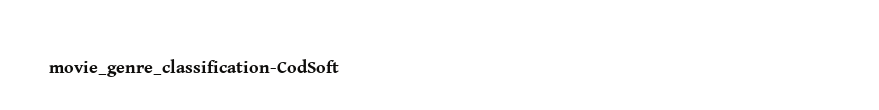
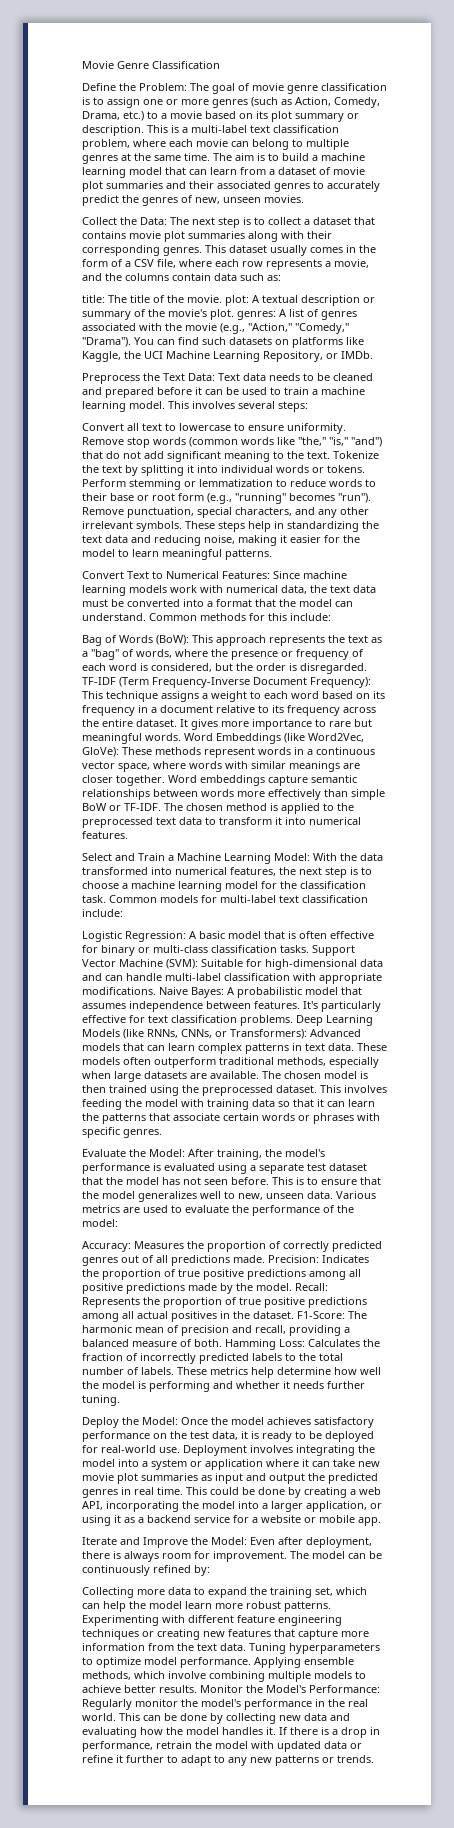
- movie_genre_classification-CodSoft
+ Movie Genre Classification
+ Define the Problem: The goal of movie genre classification is to assign one or more genres (such as Action, Comedy, Drama, etc.) to a movie based on its plot summary or description. This is a multi-label text classification problem, where each movie can belong to multiple genres at the same time. The aim is to build a machine learning model that can learn from a dataset of movie plot summaries and their associated genres to accurately predict the genres of new, unseen movies.
+ Collect the Data: The next step is to collect a dataset that contains movie plot summaries along with their corresponding genres. This dataset usually comes in the form of a CSV file, where each row represents a movie, and the columns contain data such as:
+ title: The title of the movie. plot: A textual description or summary of the movie's plot. genres: A list of genres associated with the movie (e.g., "Action," "Comedy," "Drama"). You can find such datasets on platforms like Kaggle, the UCI Machine Learning Repository, or IMDb.
+ Preprocess the Text Data: Text data needs to be cleaned and prepared before it can be used to train a machine learning model. This involves several steps:
+ Convert all text to lowercase to ensure uniformity. Remove stop words (common words like "the," "is," "and") that do not add significant meaning to the text. Tokenize the text by splitting it into individual words or tokens. Perform stemming or lemmatization to reduce words to their base or root form (e.g., "running" becomes "run"). Remove punctuation, special characters, and any other irrelevant symbols. These steps help in standardizing the text data and reducing noise, making it easier for the model to learn meaningful patterns.
+ Convert Text to Numerical Features: Since machine learning models work with numerical data, the text data must be converted into a format that the model can understand. Common methods for this include:
+ Bag of Words (BoW): This approach represents the text as a "bag" of words, where the presence or frequency of each word is considered, but the order is disregarded. TF-IDF (Term Frequency-Inverse Document Frequency): This technique assigns a weight to each word based on its frequency in a document relative to its frequency across the entire dataset. It gives more importance to rare but meaningful words. Word Embeddings (like Word2Vec, GloVe): These methods represent words in a continuous vector space, where words with similar meanings are closer together. Word embeddings capture semantic relationships between words more effectively than simple BoW or TF-IDF. The chosen method is applied to the preprocessed text data to transform it into numerical features.
+ Select and Train a Machine Learning Model: With the data transformed into numerical features, the next step is to choose a machine learning model for the classification task. Common models for multi-label text classification include:
+ Logistic Regression: A basic model that is often effective for binary or multi-class classification tasks. Support Vector Machine (SVM): Suitable for high-dimensional data and can handle multi-label classification with appropriate modifications. Naive Bayes: A probabilistic model that assumes independence between features. It's particularly effective for text classification problems. Deep Learning Models (like RNNs, CNNs, or Transformers): Advanced models that can learn complex patterns in text data. These models often outperform traditional methods, especially when large datasets are available. The chosen model is then trained using the preprocessed dataset. This involves feeding the model with training data so that it can learn the patterns that associate certain words or phrases with specific genres.
+ Evaluate the Model: After training, the model's performance is evaluated using a separate test dataset that the model has not seen before. This is to ensure that the model generalizes well to new, unseen data. Various metrics are used to evaluate the performance of the model:
+ Accuracy: Measures the proportion of correctly predicted genres out of all predictions made. Precision: Indicates the proportion of true positive predictions among all positive predictions made by the model. Recall: Represents the proportion of true positive predictions among all actual positives in the dataset. F1-Score: The harmonic mean of precision and recall, providing a balanced measure of both. Hamming Loss: Calculates the fraction of incorrectly predicted labels to the total number of labels. These metrics help determine how well the model is performing and whether it needs further tuning.
+ Deploy the Model: Once the model achieves satisfactory performance on the test data, it is ready to be deployed for real-world use. Deployment involves integrating the model into a system or application where it can take new movie plot summaries as input and output the predicted genres in real time. This could be done by creating a web API, incorporating the model into a larger application, or using it as a backend service for a website or mobile app.
+ Iterate and Improve the Model: Even after deployment, there is always room for improvement. The model can be continuously refined by:
+ Collecting more data to expand the training set, which can help the model learn more robust patterns. Experimenting with different feature engineering techniques or creating new features that capture more information from the text data. Tuning hyperparameters to optimize model performance. Applying ensemble methods, which involve combining multiple models to achieve better results. Monitor the Model's Performance: Regularly monitor the model's performance in the real world. This can be done by collecting new data and evaluating how the model handles it. If there is a drop in performance, retrain the model with updated data or refine it further to adapt to any new patterns or trends.

